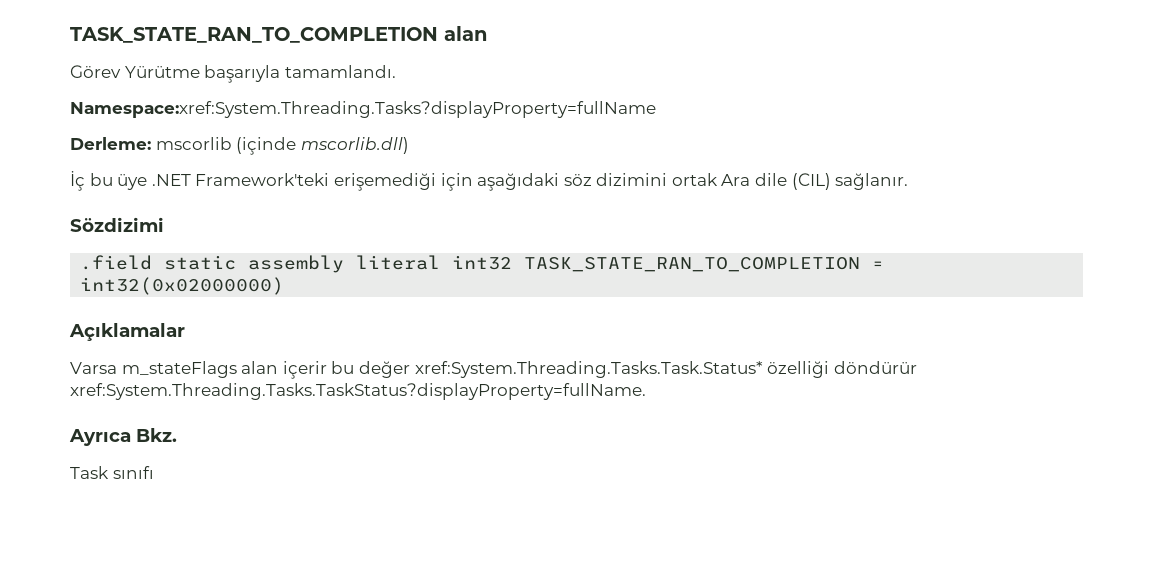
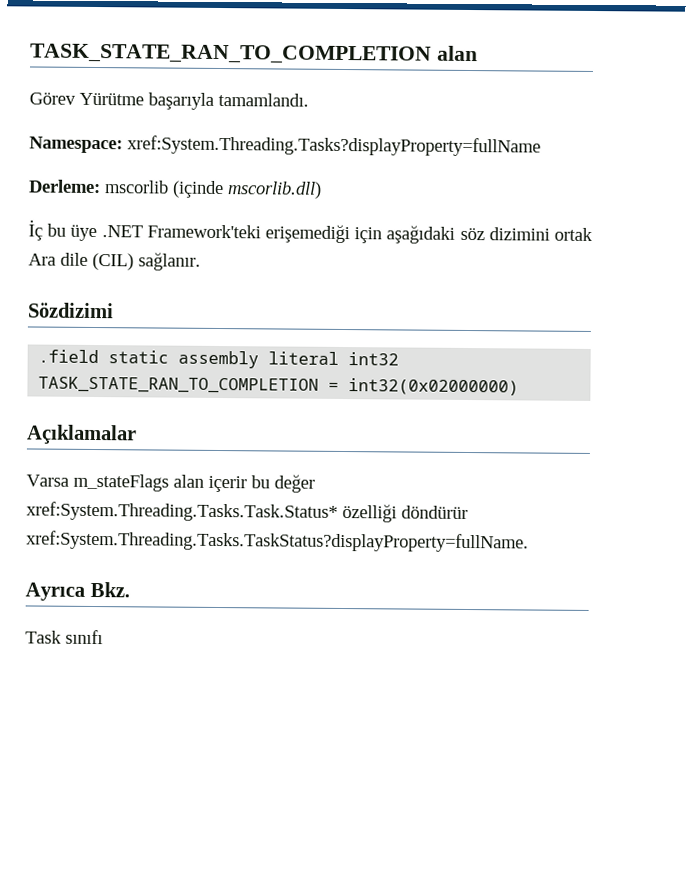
- Namespace:xref:System.Threading.Tasks?displayProperty=fullName
+ Namespace: xref:System.Threading.Tasks?displayProperty=fullName

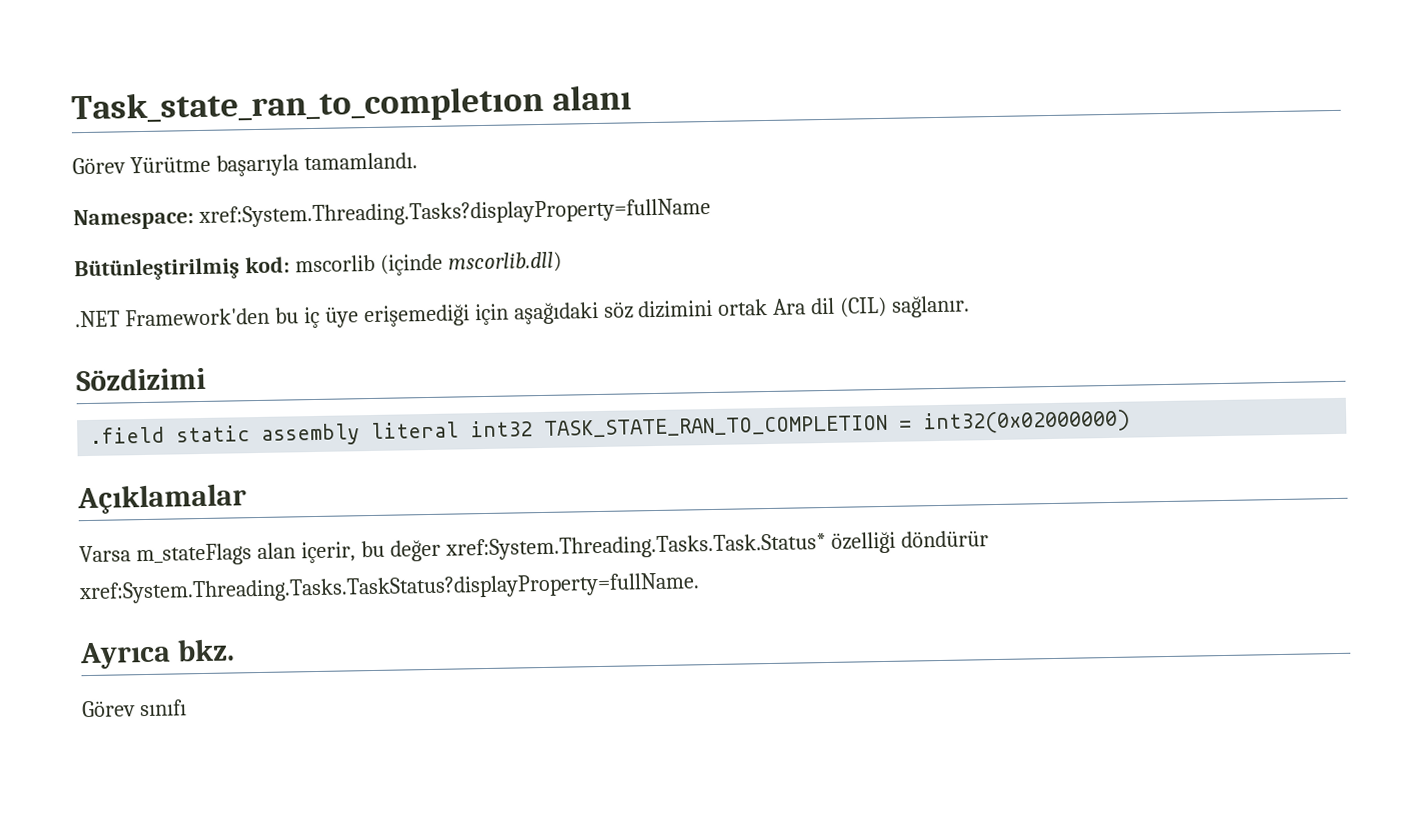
- TASK_STATE_RAN_TO_COMPLETION alan
+ Task_state_ran_to_completıon alanı
- Derleme: mscorlib (içinde mscorlib.dll)
+ Bütünleştirilmiş kod: mscorlib (içinde mscorlib.dll)
- İç bu üye .NET Framework'teki erişemediği için aşağıdaki söz dizimini ortak Ara dile (CIL) sağlanır.
+ .NET Framework'den bu iç üye erişemediği için aşağıdaki söz dizimini ortak Ara dil (CIL) sağlanır.
- Varsa m_stateFlags alan içerir bu değer xref:System.Threading.Tasks.Task.Status* özelliği döndürür xref:System.Threading.Tasks.TaskStatus?displayProperty=fullName.
+ Varsa m_stateFlags alan içerir, bu değer xref:System.Threading.Tasks.Task.Status* özelliği döndürür xref:System.Threading.Tasks.TaskStatus?displayProperty=fullName.
- Ayrıca Bkz.
- Task sınıfı
+ Ayrıca bkz.
+ Görev sınıfı

